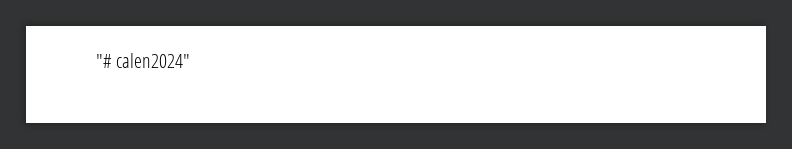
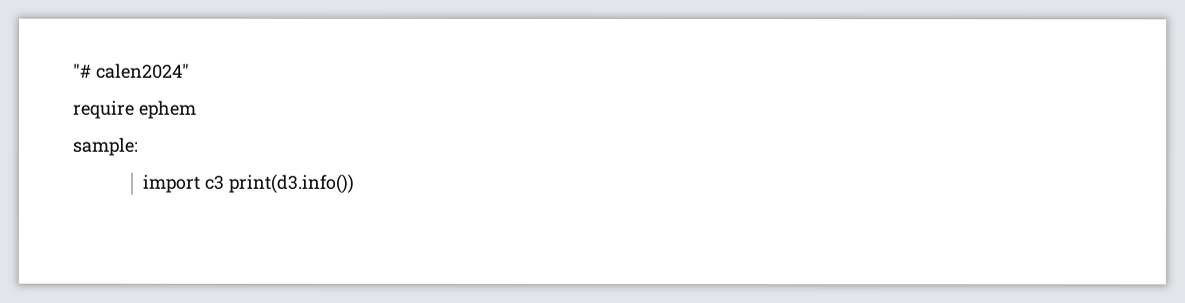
+ require ephem
+ sample:
+ import c3 print(d3.info())

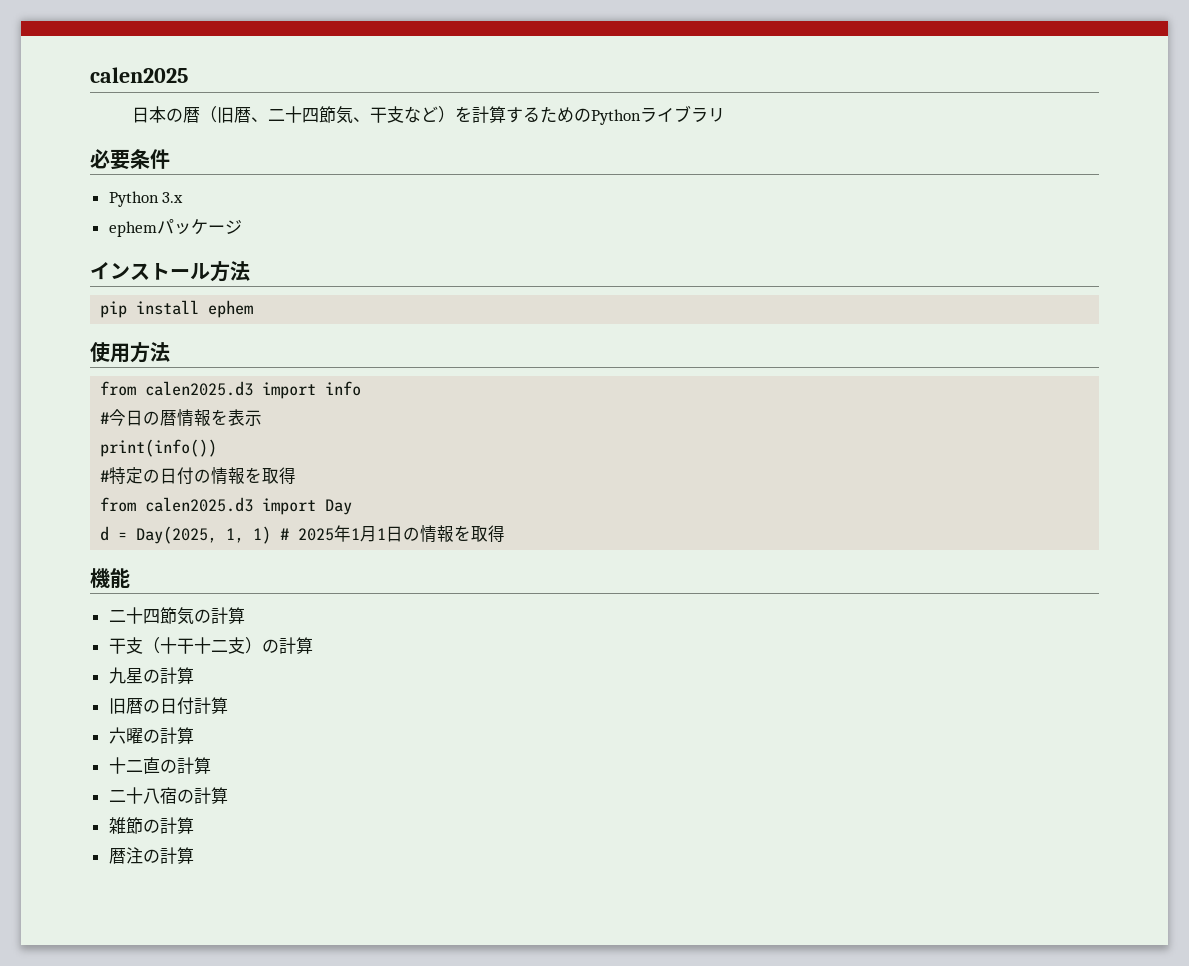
- "# calen2024"
- require ephem
- sample:
- import c3 print(d3.info())
+ calen2025
+ 日本の暦（旧暦、二十四節気、干支など）を計算するためのPythonライブラリ
+ 必要条件
+ Python 3.x
+ ephemパッケージ
+ インストール方法
+ pip install ephem
+ 使用方法
+ from calen2025.d3 import info
+ #今日の暦情報を表示
+ print(info())
+ #特定の日付の情報を取得
+ from calen2025.d3 import Day
+ d = Day(2025, 1, 1) # 2025年1月1日の情報を取得
+ 機能
+ 二十四節気の計算
+ 干支（十干十二支）の計算
+ 九星の計算
+ 旧暦の日付計算
+ 六曜の計算
+ 十二直の計算
+ 二十八宿の計算
+ 雑節の計算
+ 暦注の計算

